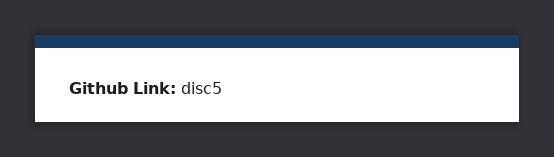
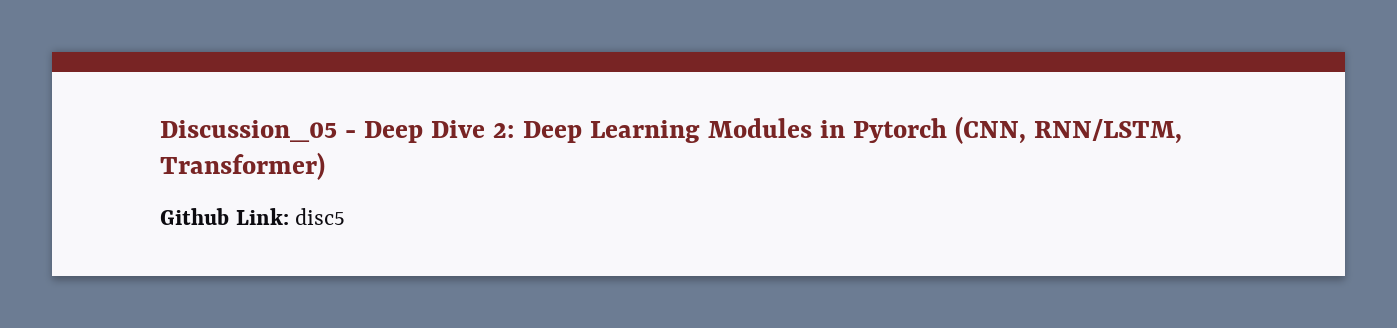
+ Discussion_05 - Deep Dive 2: Deep Learning Modules in Pytorch (CNN, RNN/LSTM, Transformer)

